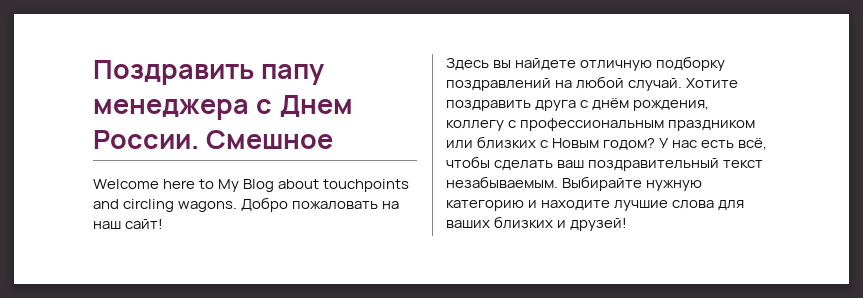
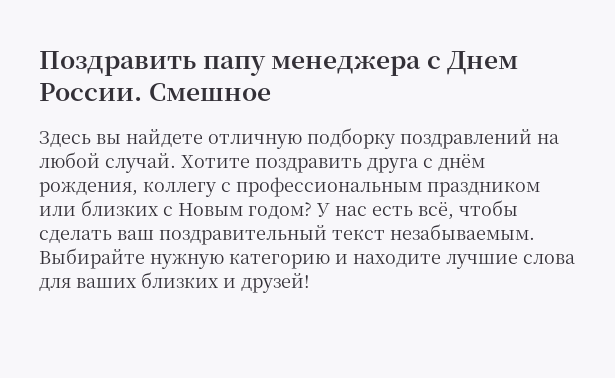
- Welcome here to My Blog about touchpoints and circling wagons. Добро пожаловать на наш сайт!

